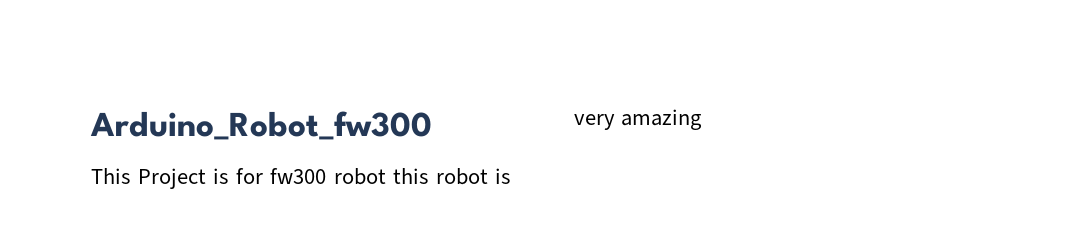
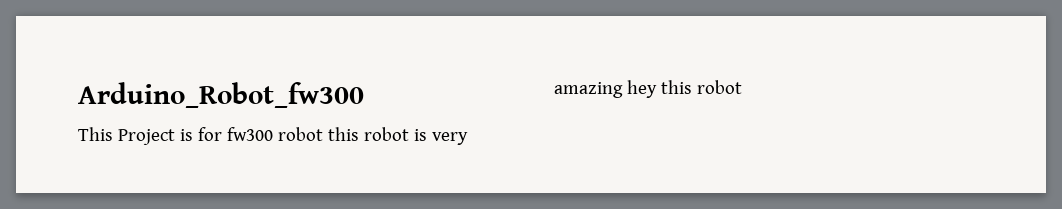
- This Project is for fw300 robot this robot is very amazing
+ This Project is for fw300 robot this robot is very amazing hey this robot

